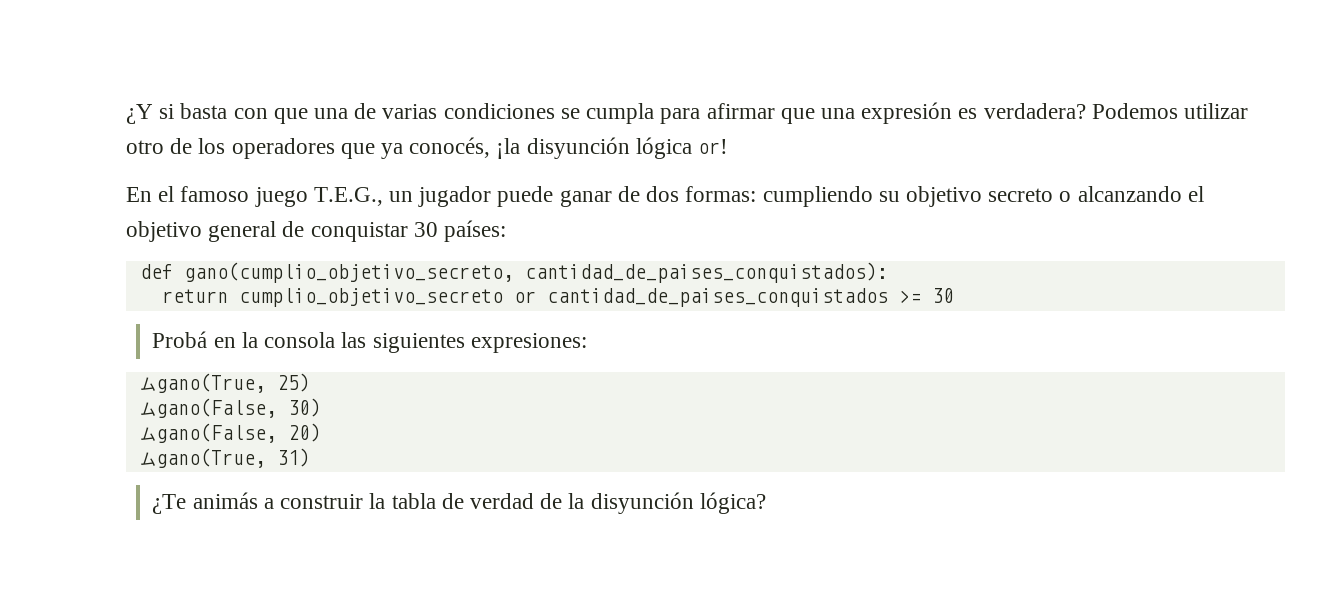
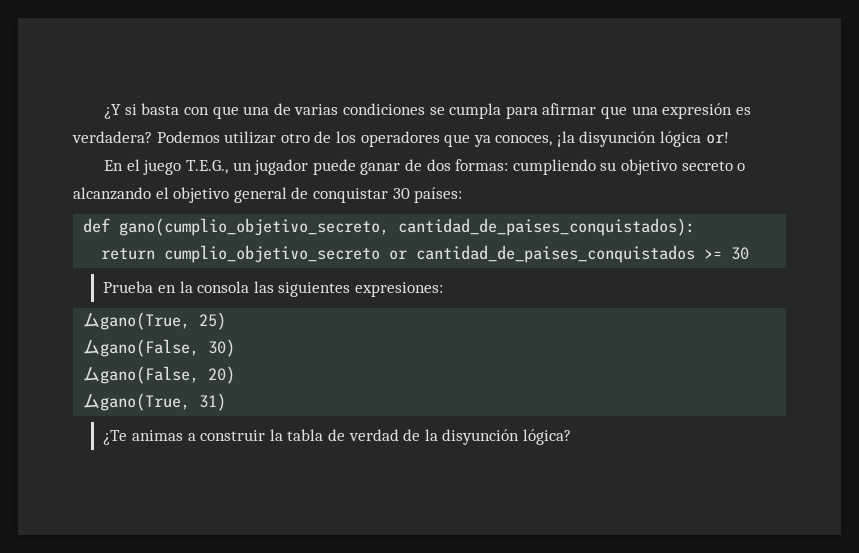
- Podemos utilizar otro de los operadores que ya conocés, ¡la disyunción lógica or!
+ Podemos utilizar otro de los operadores que ya conoces, ¡la disyunción lógica or!
- En el famoso juego T.E.G., un jugador puede ganar de dos formas: cumpliendo su objetivo secreto o alcanzando el objetivo general de conquistar 30 países:
+ En el juego T.E.G., un jugador puede ganar de dos formas: cumpliendo su objetivo secreto o alcanzando el objetivo general de conquistar 30 países:
- Probá en la consola las siguientes expresiones:
+ Prueba en la consola las siguientes expresiones:
- ¿Te animás a construir la tabla de verdad de la disyunción lógica?
+ ¿Te animas a construir la tabla de verdad de la disyunción lógica?

